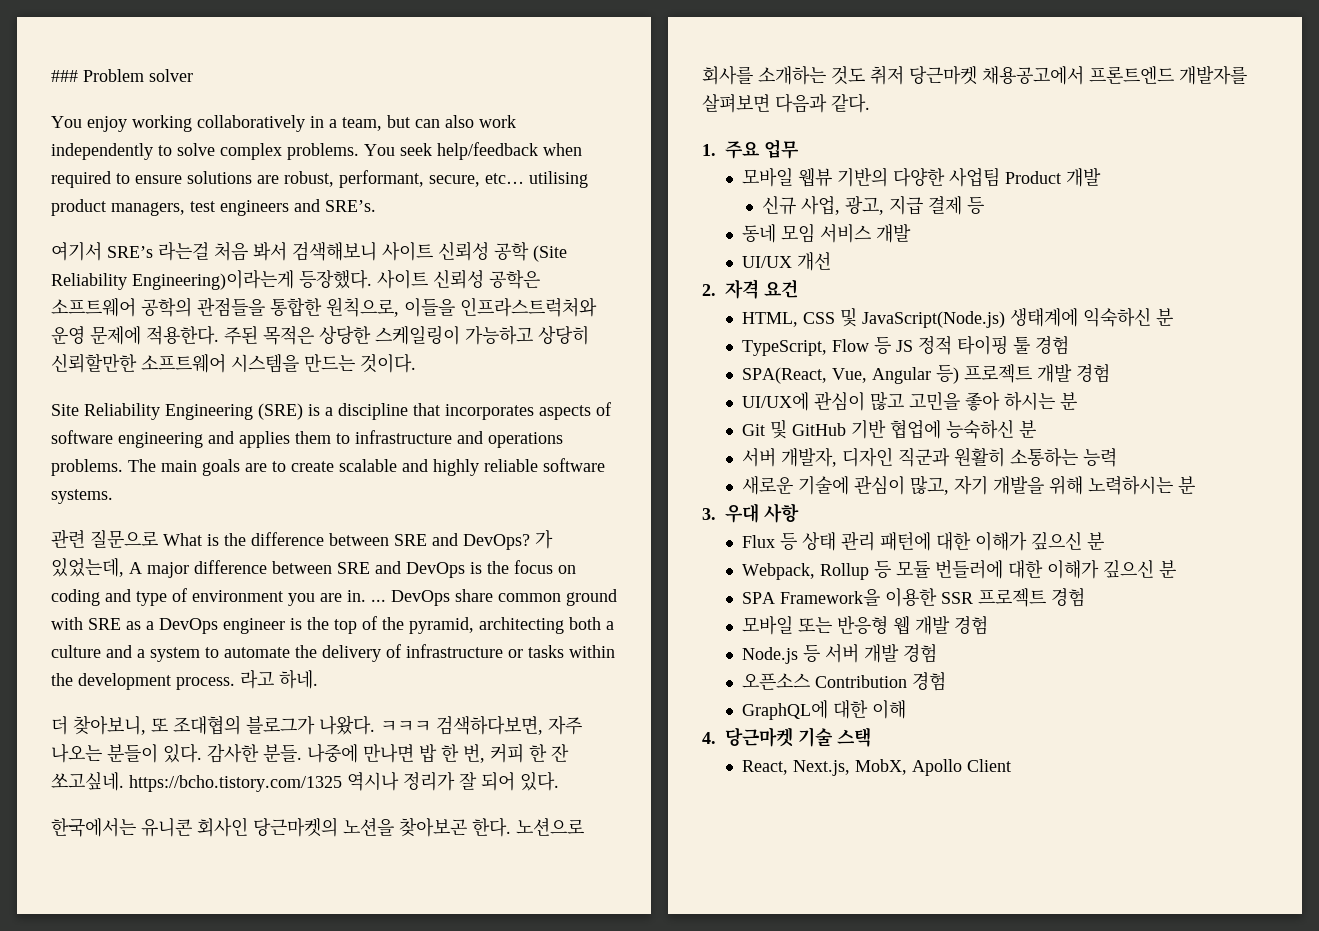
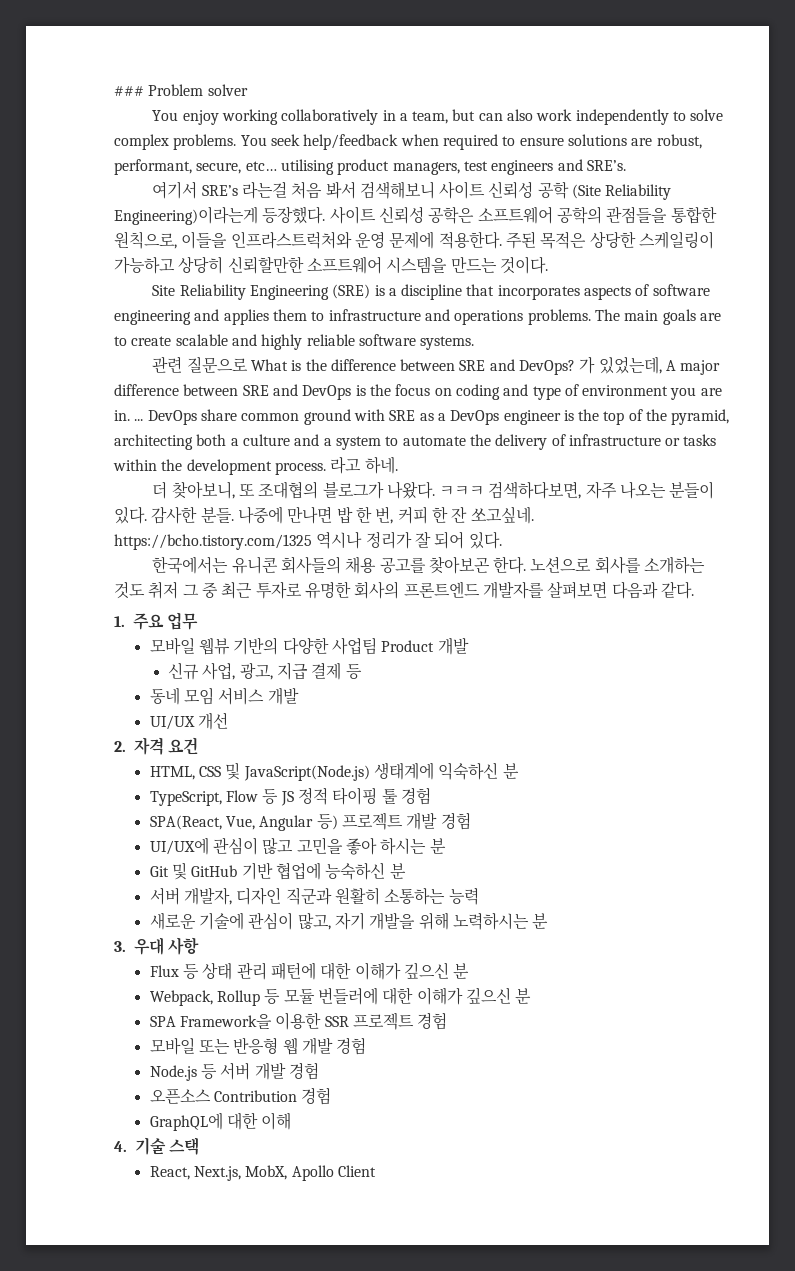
- 한국에서는 유니콘 회사인 당근마켓의 노션을 찾아보곤 한다.
+ 한국에서는 유니콘 회사들의 채용 공고를 찾아보곤 한다.
- 노션으로 회사를 소개하는 것도 취저 당근마켓 채용공고에서 프론트엔드 개발자를 살펴보면 다음과 같다.
+ 노션으로 회사를 소개하는 것도 취저 그 중 최근 투자로 유명한 회사의 프론트엔드 개발자를 살펴보면 다음과 같다.
- 4. 당근마켓 기술 스택
+ 4. 기술 스택

